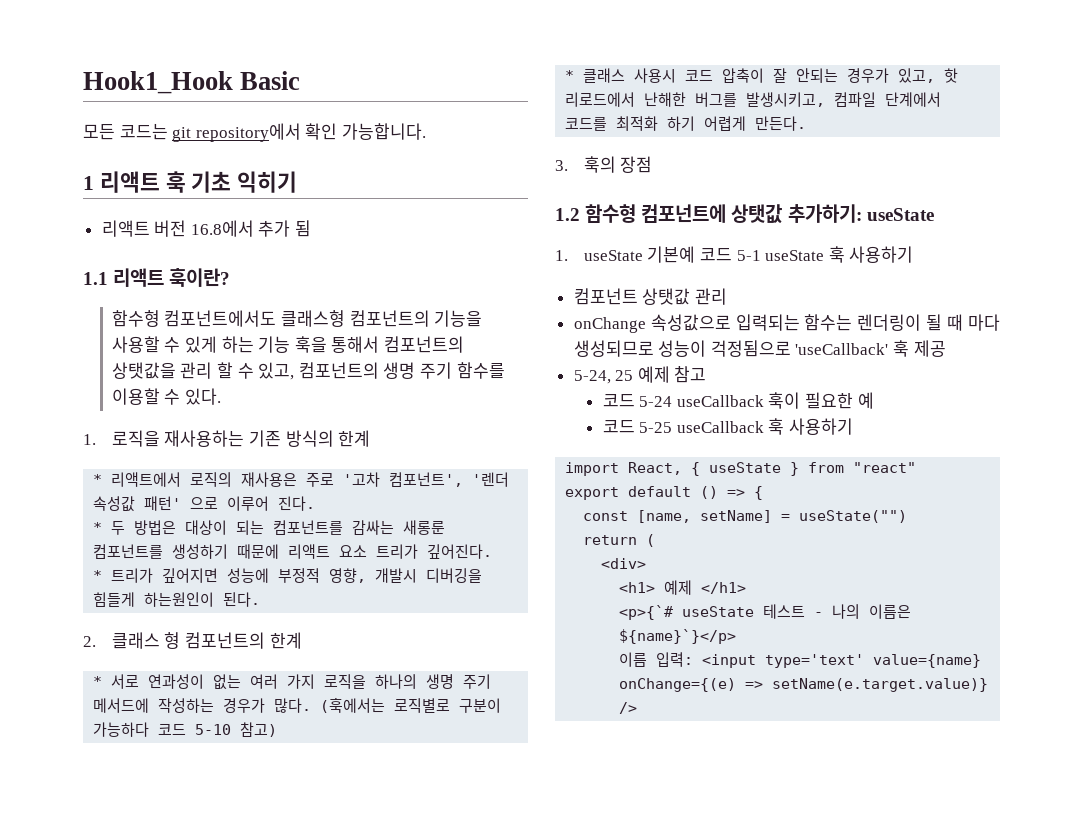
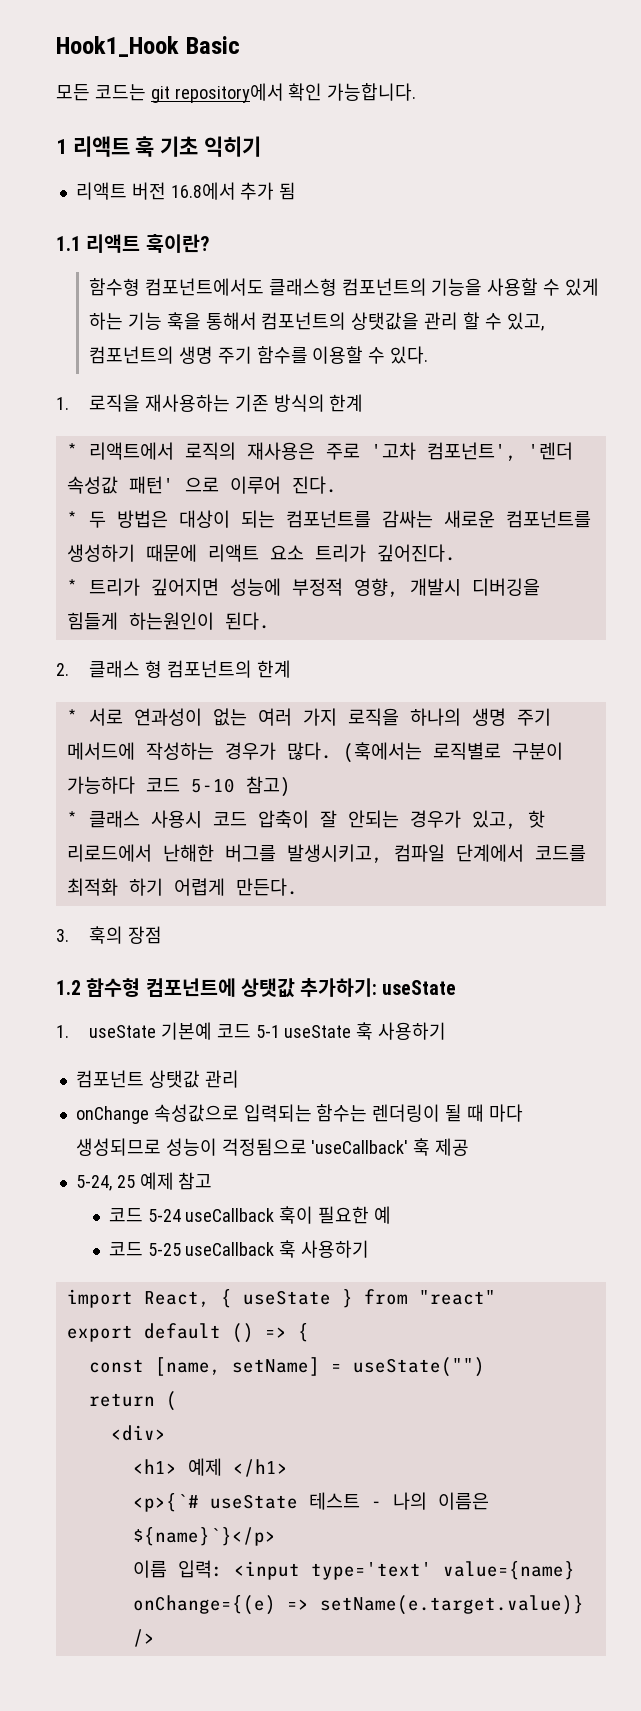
- * 두 방법은 대상이 되는 컴포넌트를 감싸는 새롱룬 컴포넌트를 생성하기 때문에 리액트 요소 트리가 깊어진다.
+ * 두 방법은 대상이 되는 컴포넌트를 감싸는 새로운 컴포넌트를 생성하기 때문에 리액트 요소 트리가 깊어진다.

